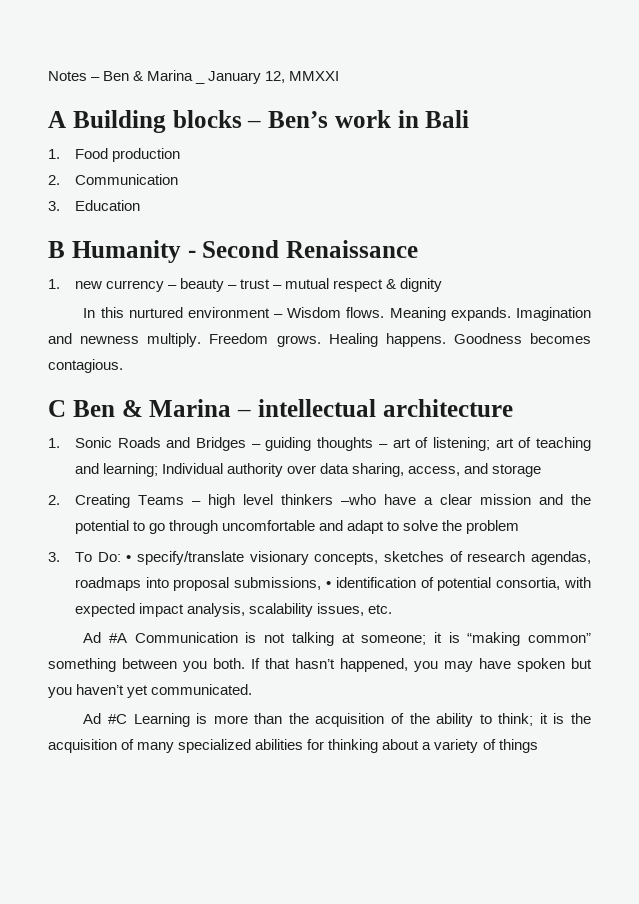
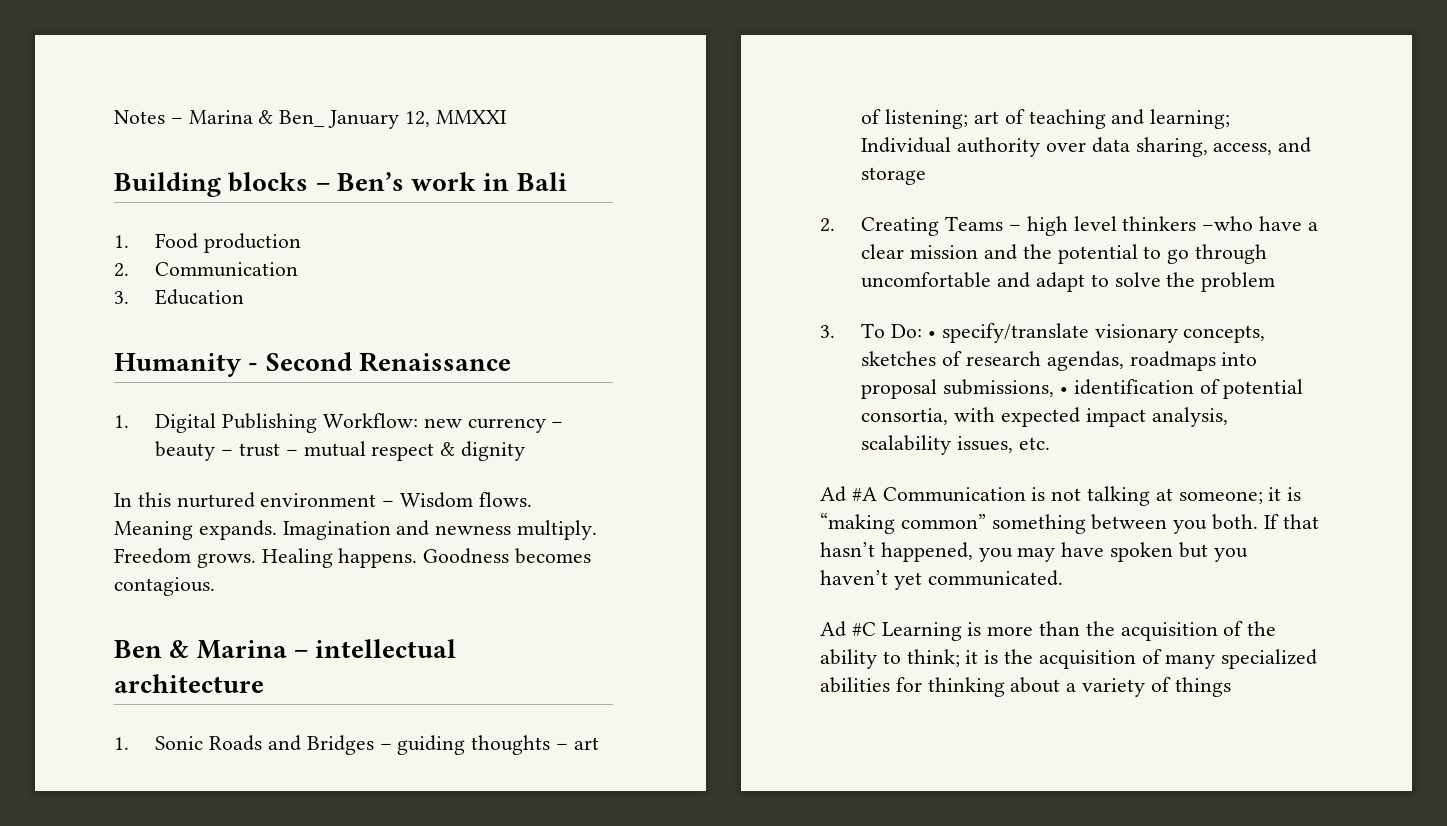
- Notes – Ben & Marina _ January 12, MMXXI
+ Notes – Marina & Ben_ January 12, MMXXI
- A Building blocks – Ben’s work in Bali
+ Building blocks – Ben’s work in Bali
- B Humanity - Second Renaissance
+ Humanity - Second Renaissance
- 1. new currency – beauty – trust – mutual respect & dignity
+ 1. Digital Publishing Workflow: new currency – beauty – trust – mutual respect & dignity
- C Ben & Marina – intellectual architecture
+ Ben & Marina – intellectual architecture

